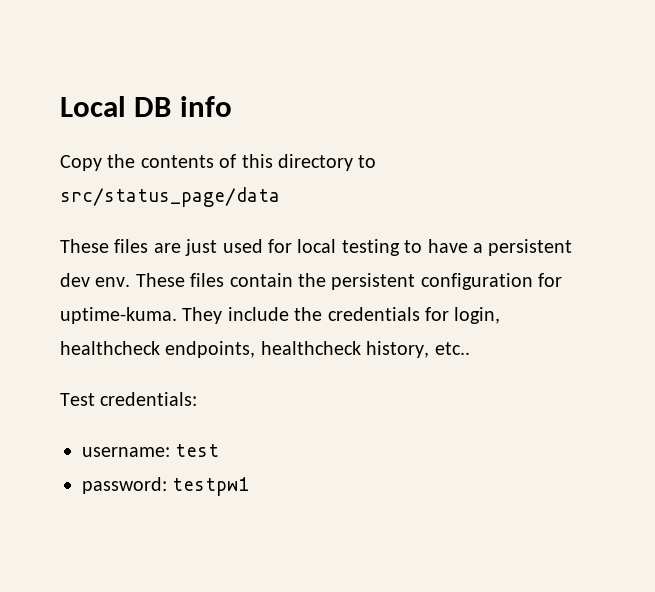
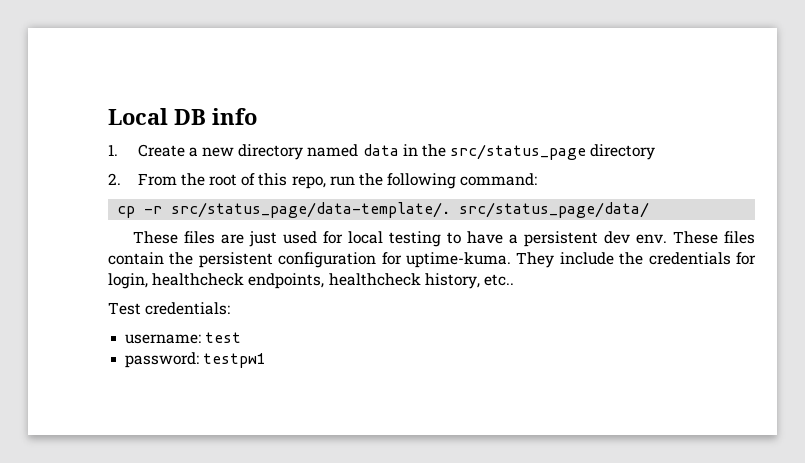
- Copy the contents of this directory to src/status_page/data
+ 1. Create a new directory named data in the src/status_page directory
+ 2. From the root of this repo, run the following command:
+ cp -r src/status_page/data-template/. src/status_page/data/

